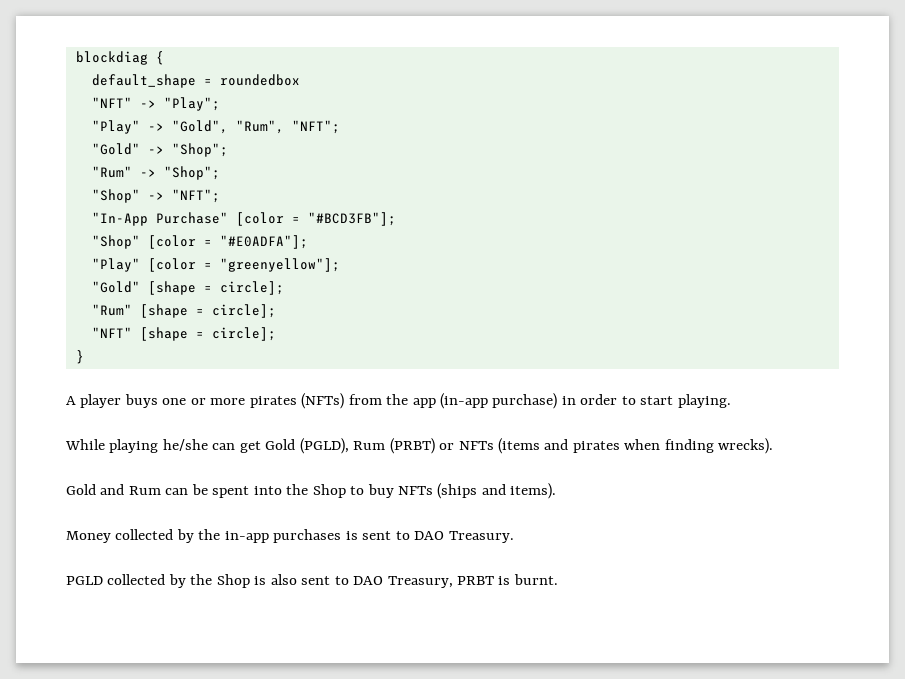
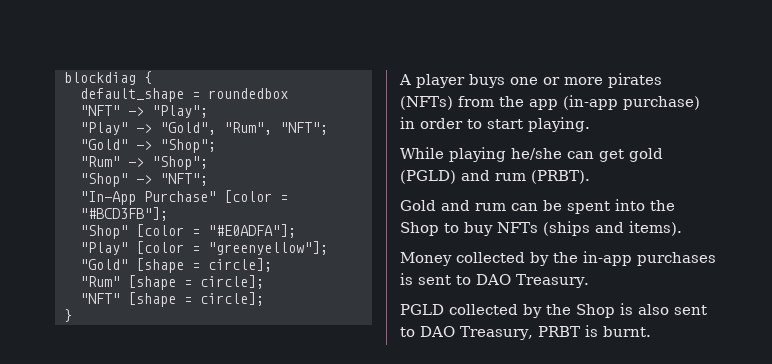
- While playing he/she can get Gold (PGLD), Rum (PRBT) or NFTs (items and pirates when finding wrecks).
+ While playing he/she can get gold (PGLD) and rum (PRBT).
- Gold and Rum can be spent into the Shop to buy NFTs (ships and items).
+ Gold and rum can be spent into the Shop to buy NFTs (ships and items).

